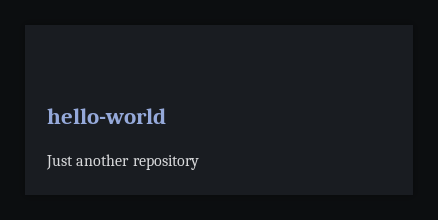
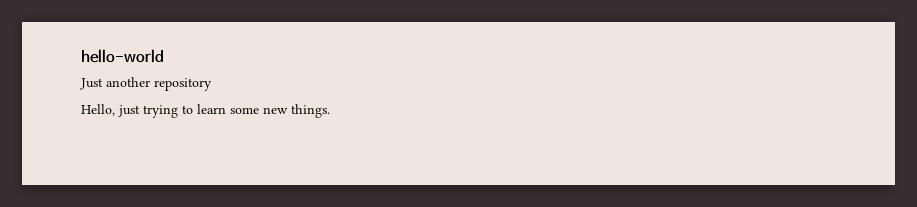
+ Hello, just trying to learn some new things.

